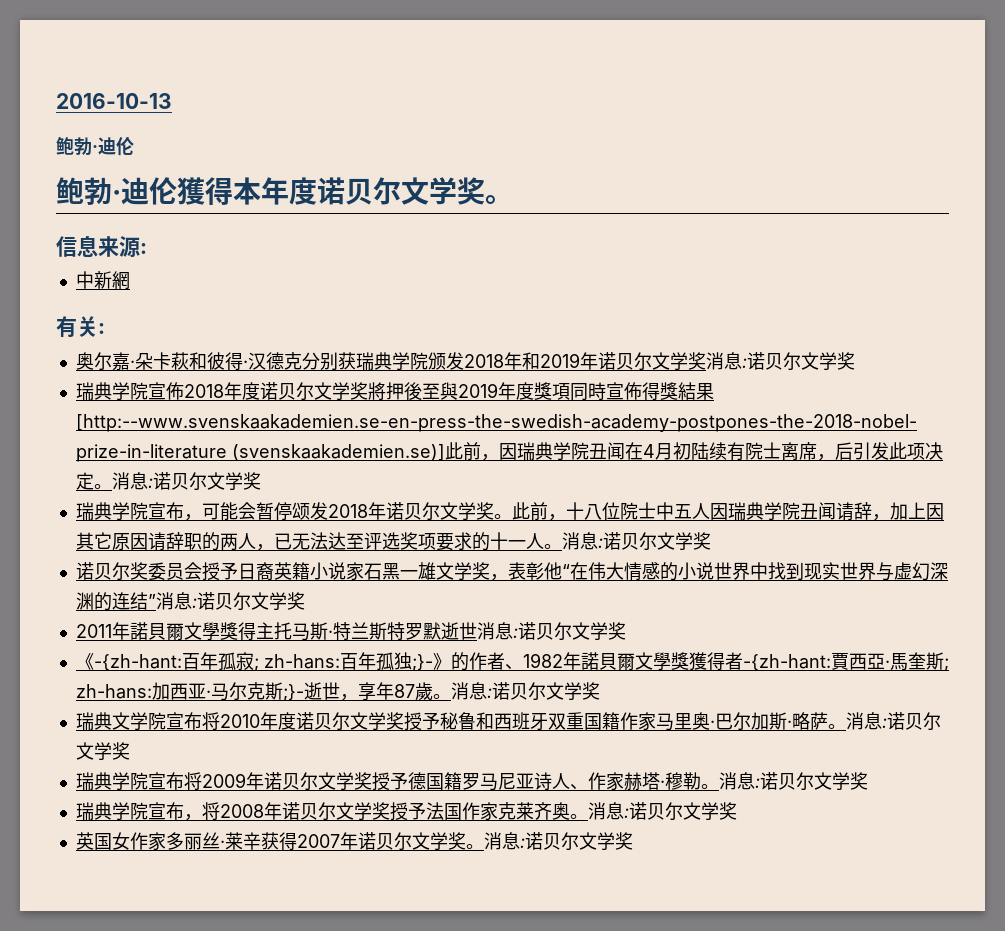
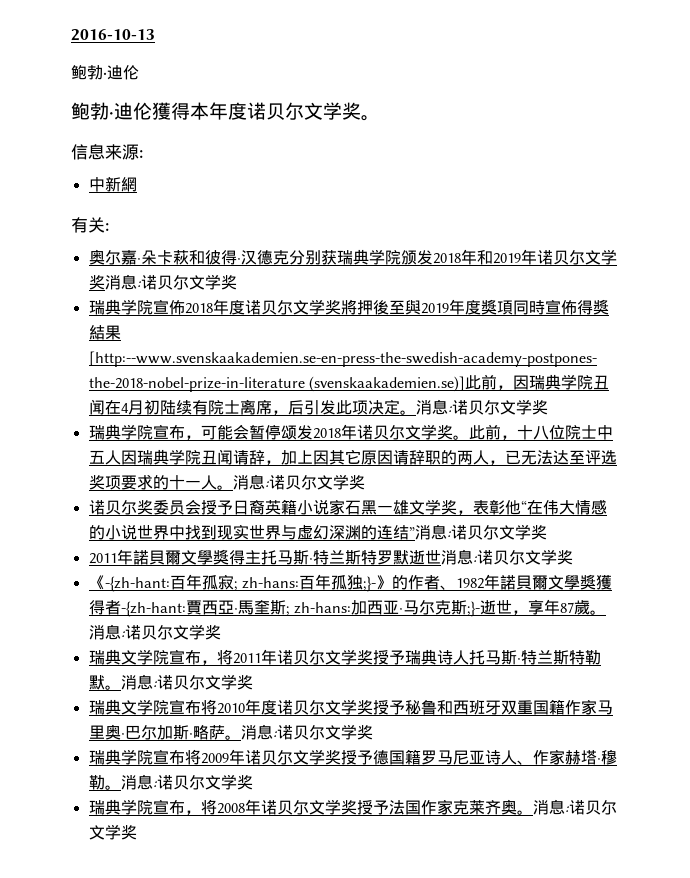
+ 瑞典文学院宣布，将2011年诺贝尔文学奖授予瑞典诗人托马斯·特兰斯特勒默。消息:诺贝尔文学奖
- 英国女作家多丽丝·莱辛获得2007年诺贝尔文学奖。消息:诺贝尔文学奖

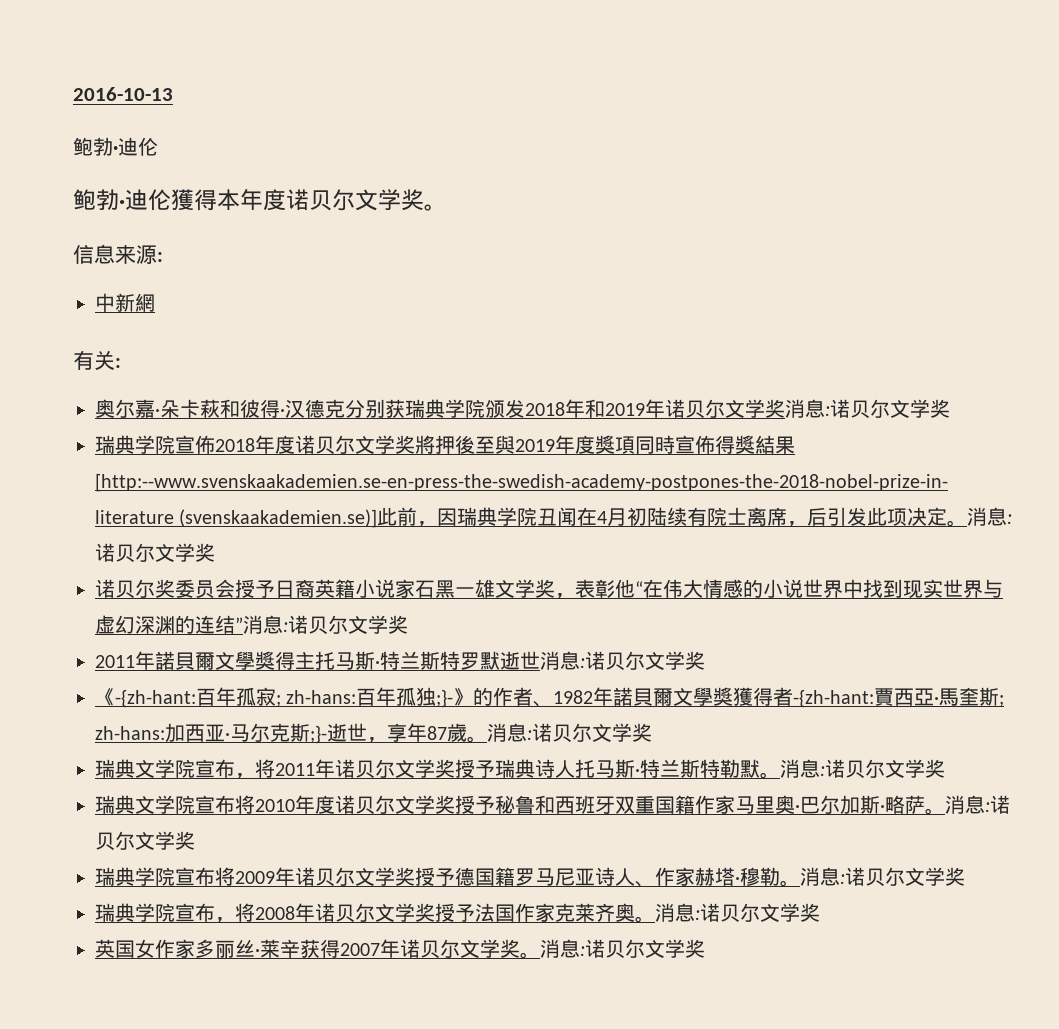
- 瑞典学院宣布，可能会暂停颂发2018年诺贝尔文学奖。此前，十八位院士中五人因瑞典学院丑闻请辞，加上因其它原因请辞职的两人，已无法达至评选奖项要求的十一人。消息:诺贝尔文学奖
+ 英国女作家多丽丝·莱辛获得2007年诺贝尔文学奖。消息:诺贝尔文学奖

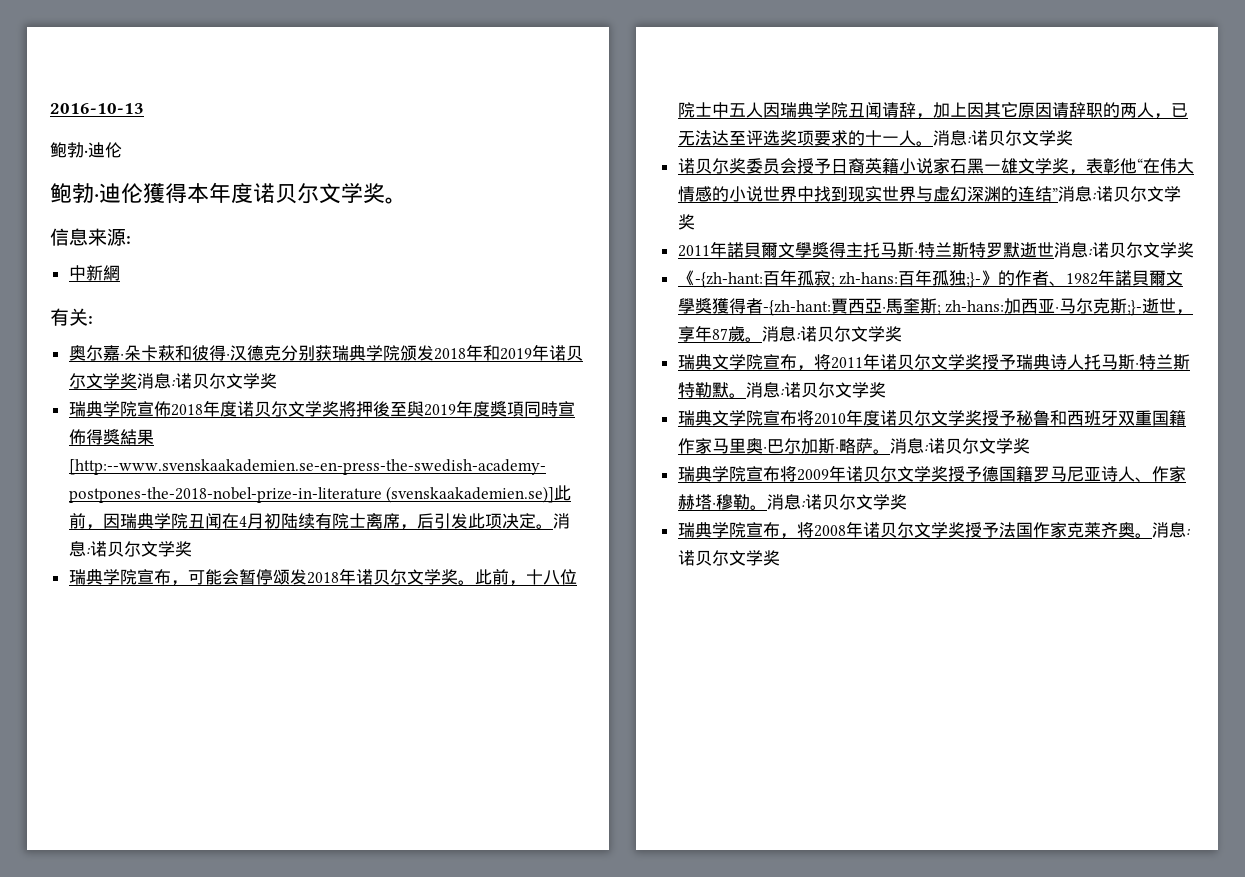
+ 瑞典学院宣布，可能会暂停颂发2018年诺贝尔文学奖。此前，十八位院士中五人因瑞典学院丑闻请辞，加上因其它原因请辞职的两人，已无法达至评选奖项要求的十一人。消息:诺贝尔文学奖
- 英国女作家多丽丝·莱辛获得2007年诺贝尔文学奖。消息:诺贝尔文学奖

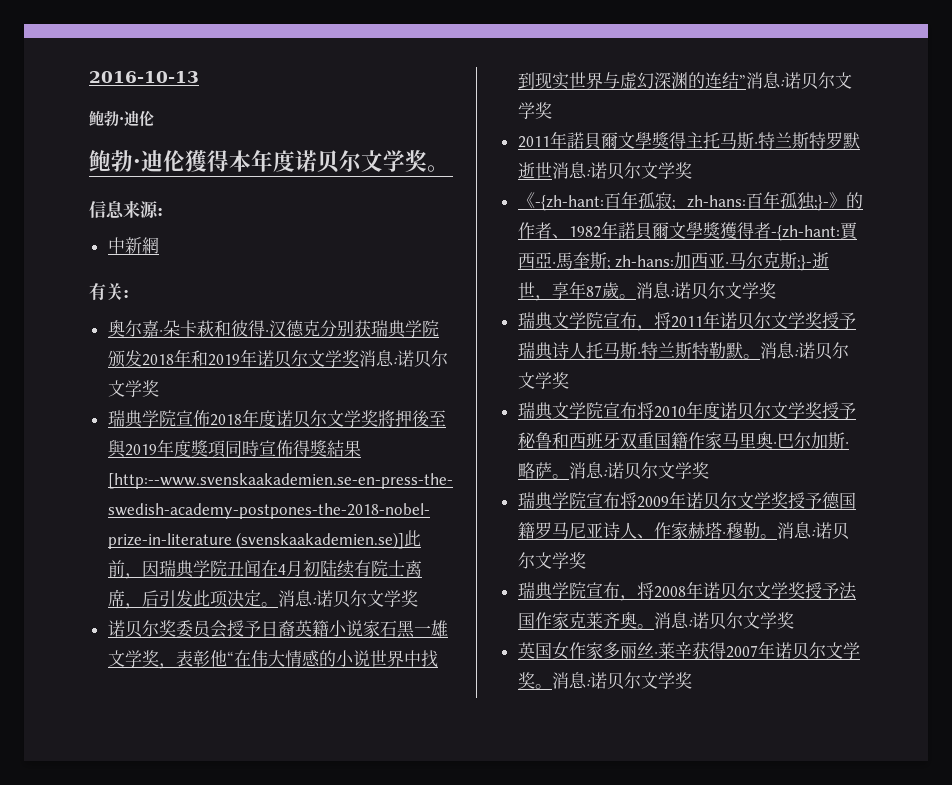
- 瑞典学院宣布，可能会暂停颂发2018年诺贝尔文学奖。此前，十八位院士中五人因瑞典学院丑闻请辞，加上因其它原因请辞职的两人，已无法达至评选奖项要求的十一人。消息:诺贝尔文学奖
+ 英国女作家多丽丝·莱辛获得2007年诺贝尔文学奖。消息:诺贝尔文学奖

